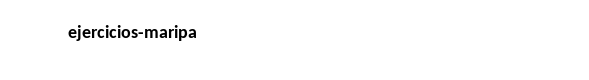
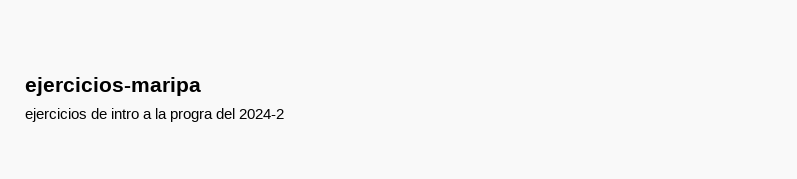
+ ejercicios de intro a la progra del 2024-2

